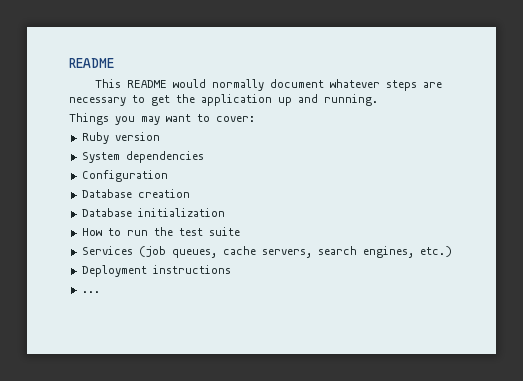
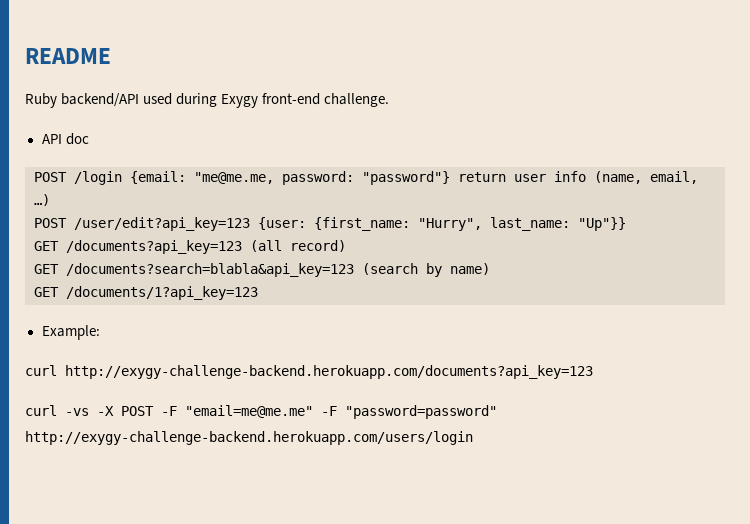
- This README would normally document whatever steps are necessary to get the application up and running.
- Things you may want to cover:
- Ruby version
- System dependencies
- Configuration
- Database creation
- Database initialization
- How to run the test suite
- Services (job queues, cache servers, search engines, etc.)
- Deployment instructions
- ...
+ Ruby backend/API used during Exygy front-end challenge.
+ API doc
+ POST /login {email: "me@me.me, password: "password"} return user info (name, email, …)
+ POST /user/edit?api_key=123 {user: {first_name: "Hurry", last_name: "Up"}}
+ GET /documents?api_key=123 (all record)
+ GET /documents?search=blabla&api_key=123 (search by name)
+ GET /documents/1?api_key=123
+ Example:
+ curl http://exygy-challenge-backend.herokuapp.com/documents?api_key=123
+ curl -vs -X POST -F "email=me@me.me" -F "password=password" http://exygy-challenge-backend.herokuapp.com/users/login

